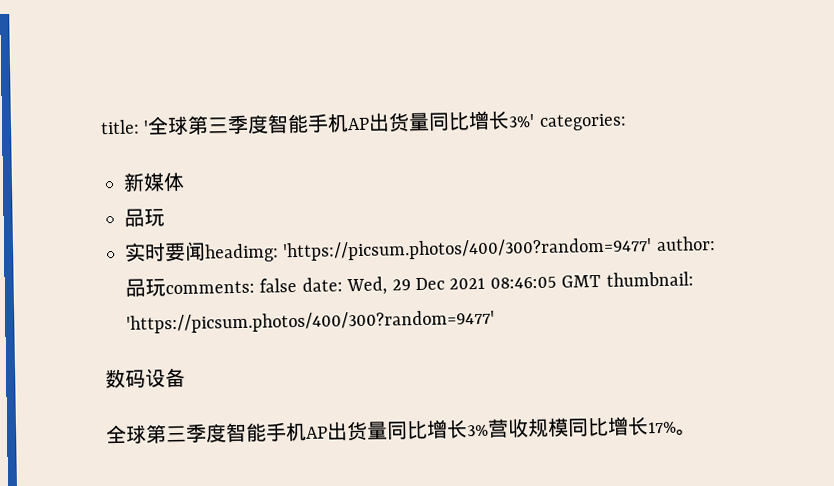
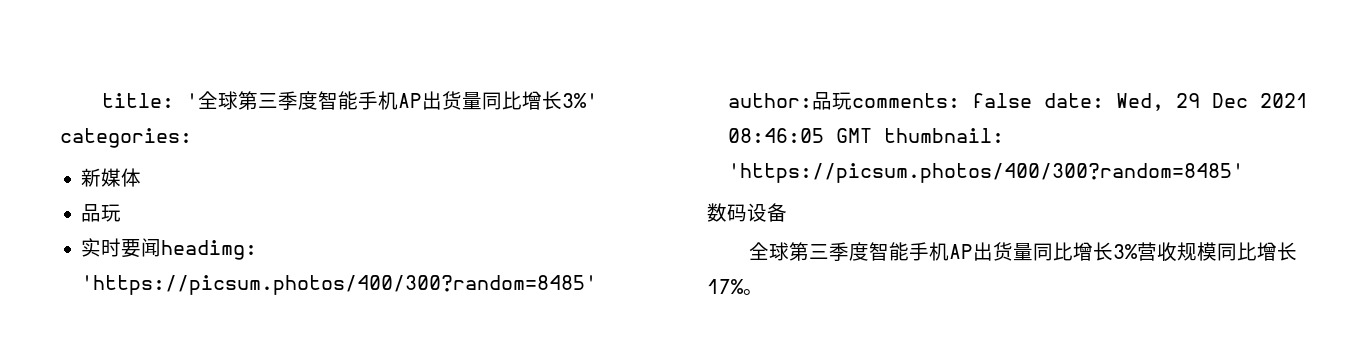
- 实时要闻headimg: 'https://picsum.photos/400/300?random=9477' author:品玩comments: false date: Wed, 29 Dec 2021 08:46:05 GMT thumbnail: 'https://picsum.photos/400/300?random=9477'
+ 实时要闻headimg: 'https://picsum.photos/400/300?random=8485' author:品玩comments: false date: Wed, 29 Dec 2021 08:46:05 GMT thumbnail: 'https://picsum.photos/400/300?random=8485'

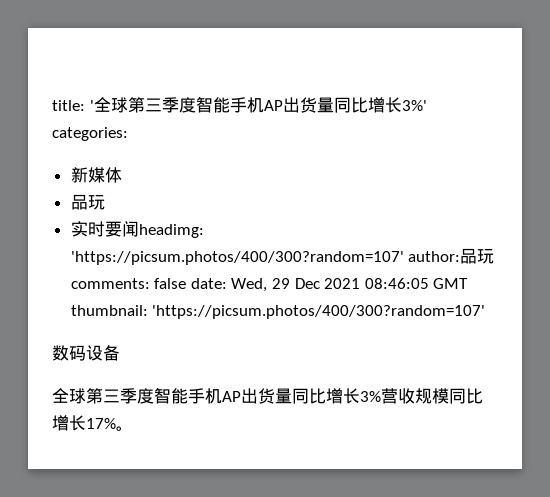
- 实时要闻headimg: 'https://picsum.photos/400/300?random=8485' author:品玩comments: false date: Wed, 29 Dec 2021 08:46:05 GMT thumbnail: 'https://picsum.photos/400/300?random=8485'
+ 实时要闻headimg: 'https://picsum.photos/400/300?random=107' author:品玩comments: false date: Wed, 29 Dec 2021 08:46:05 GMT thumbnail: 'https://picsum.photos/400/300?random=107'

